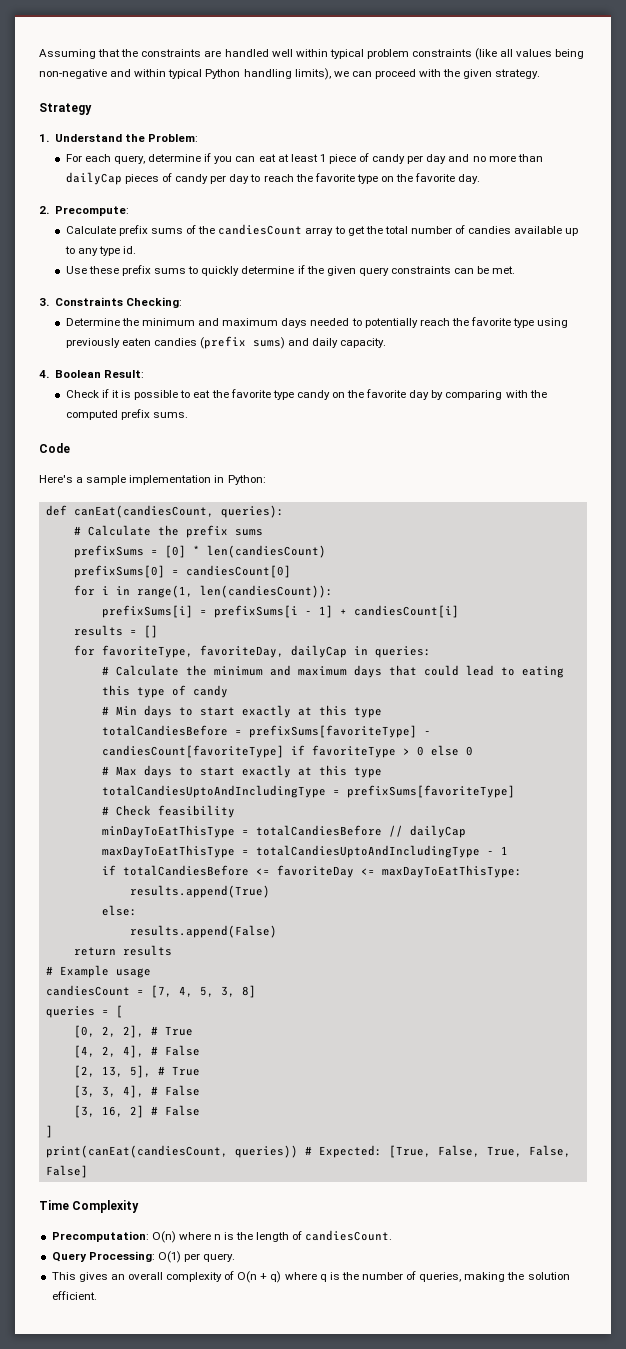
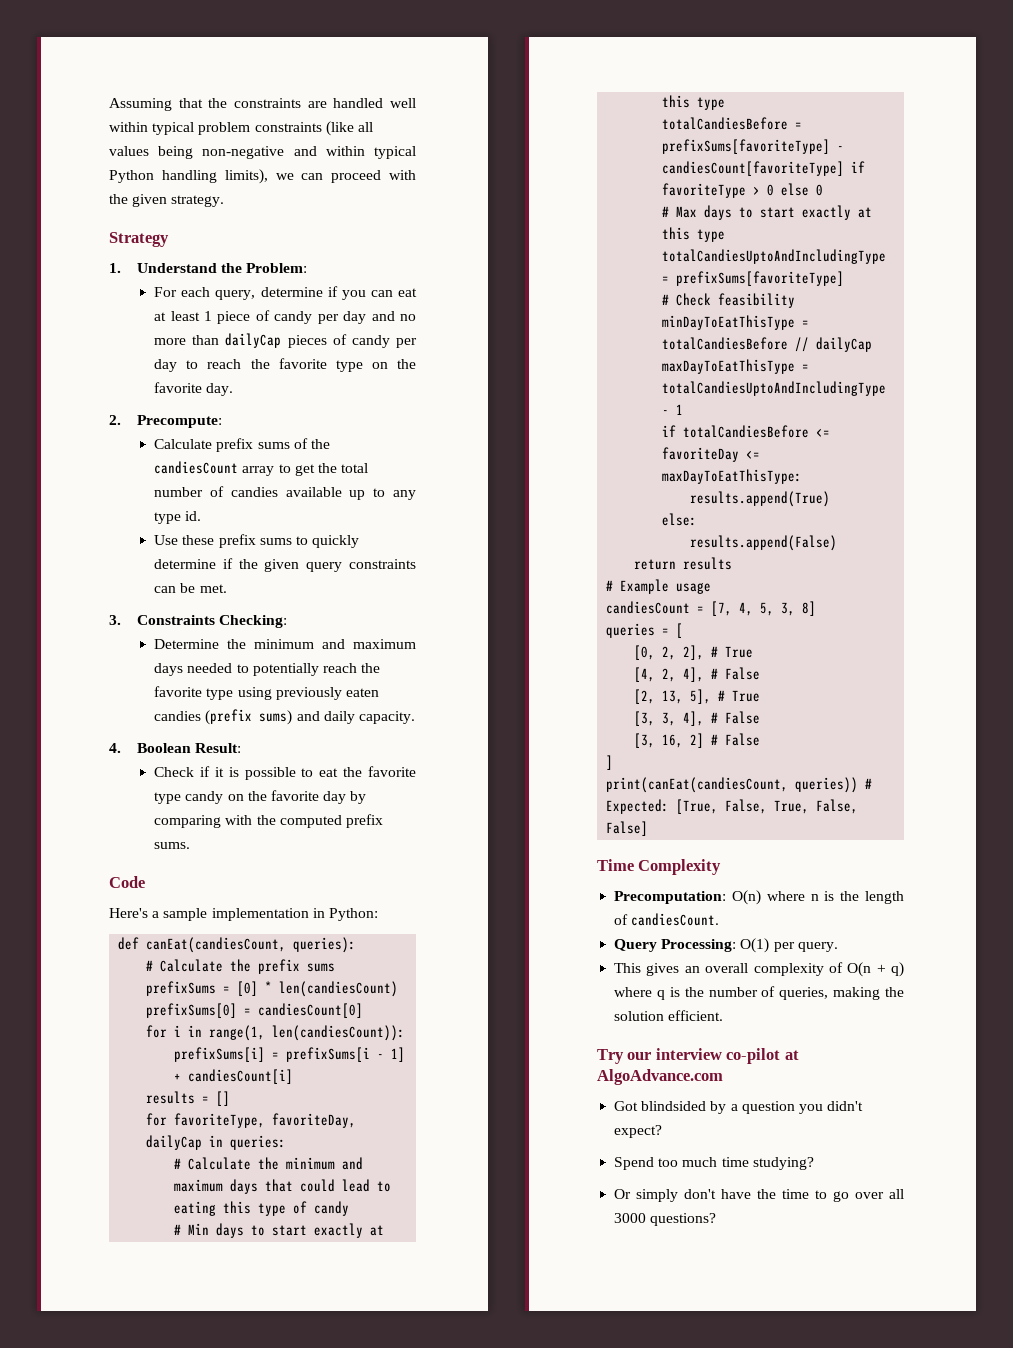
+ Try our interview co-pilot at AlgoAdvance.com
+ Got blindsided by a question you didn't expect?
+ Spend too much time studying?
+ Or simply don't have the time to go over all 3000 questions?

